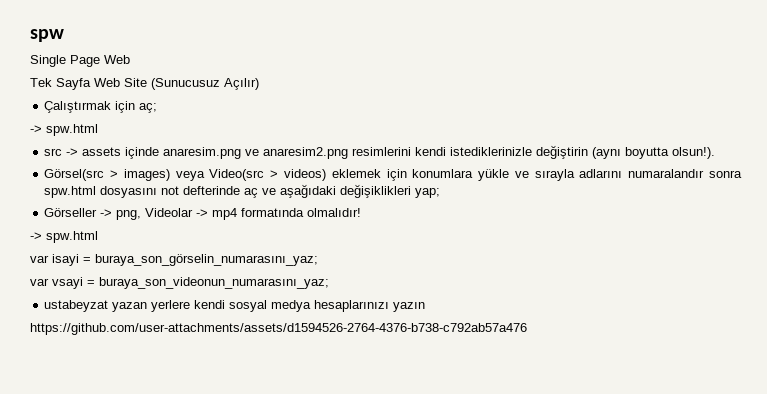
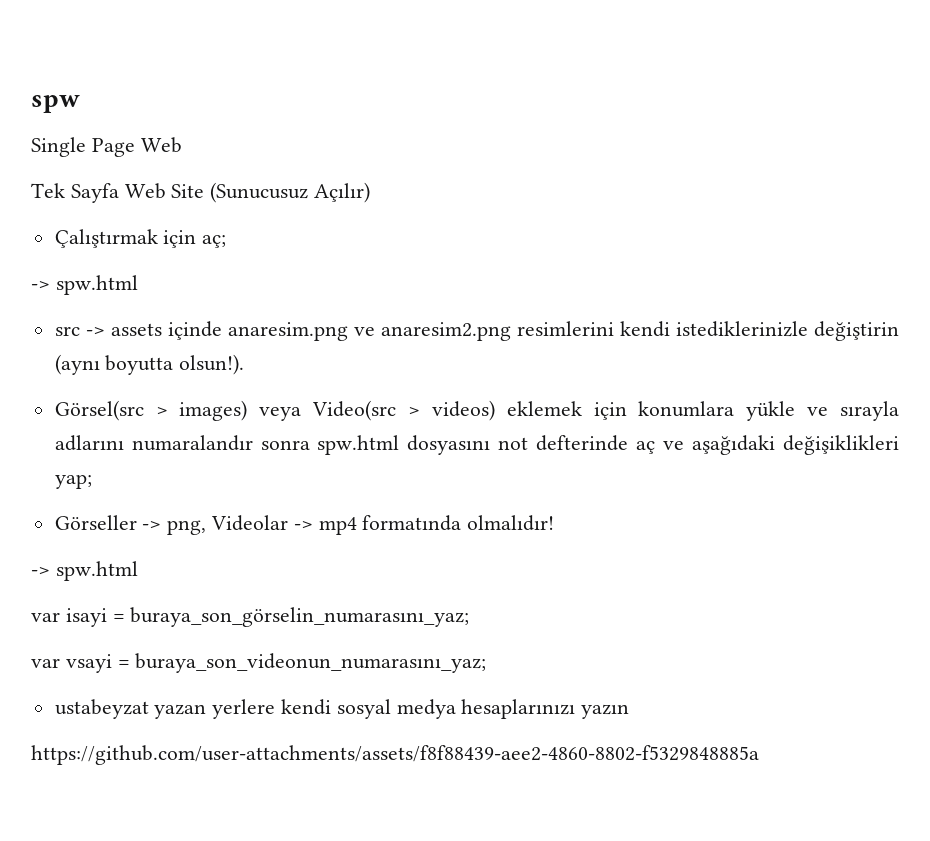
- https://github.com/user-attachments/assets/d1594526-2764-4376-b738-c792ab57a476
+ https://github.com/user-attachments/assets/f8f88439-aee2-4860-8802-f5329848885a

